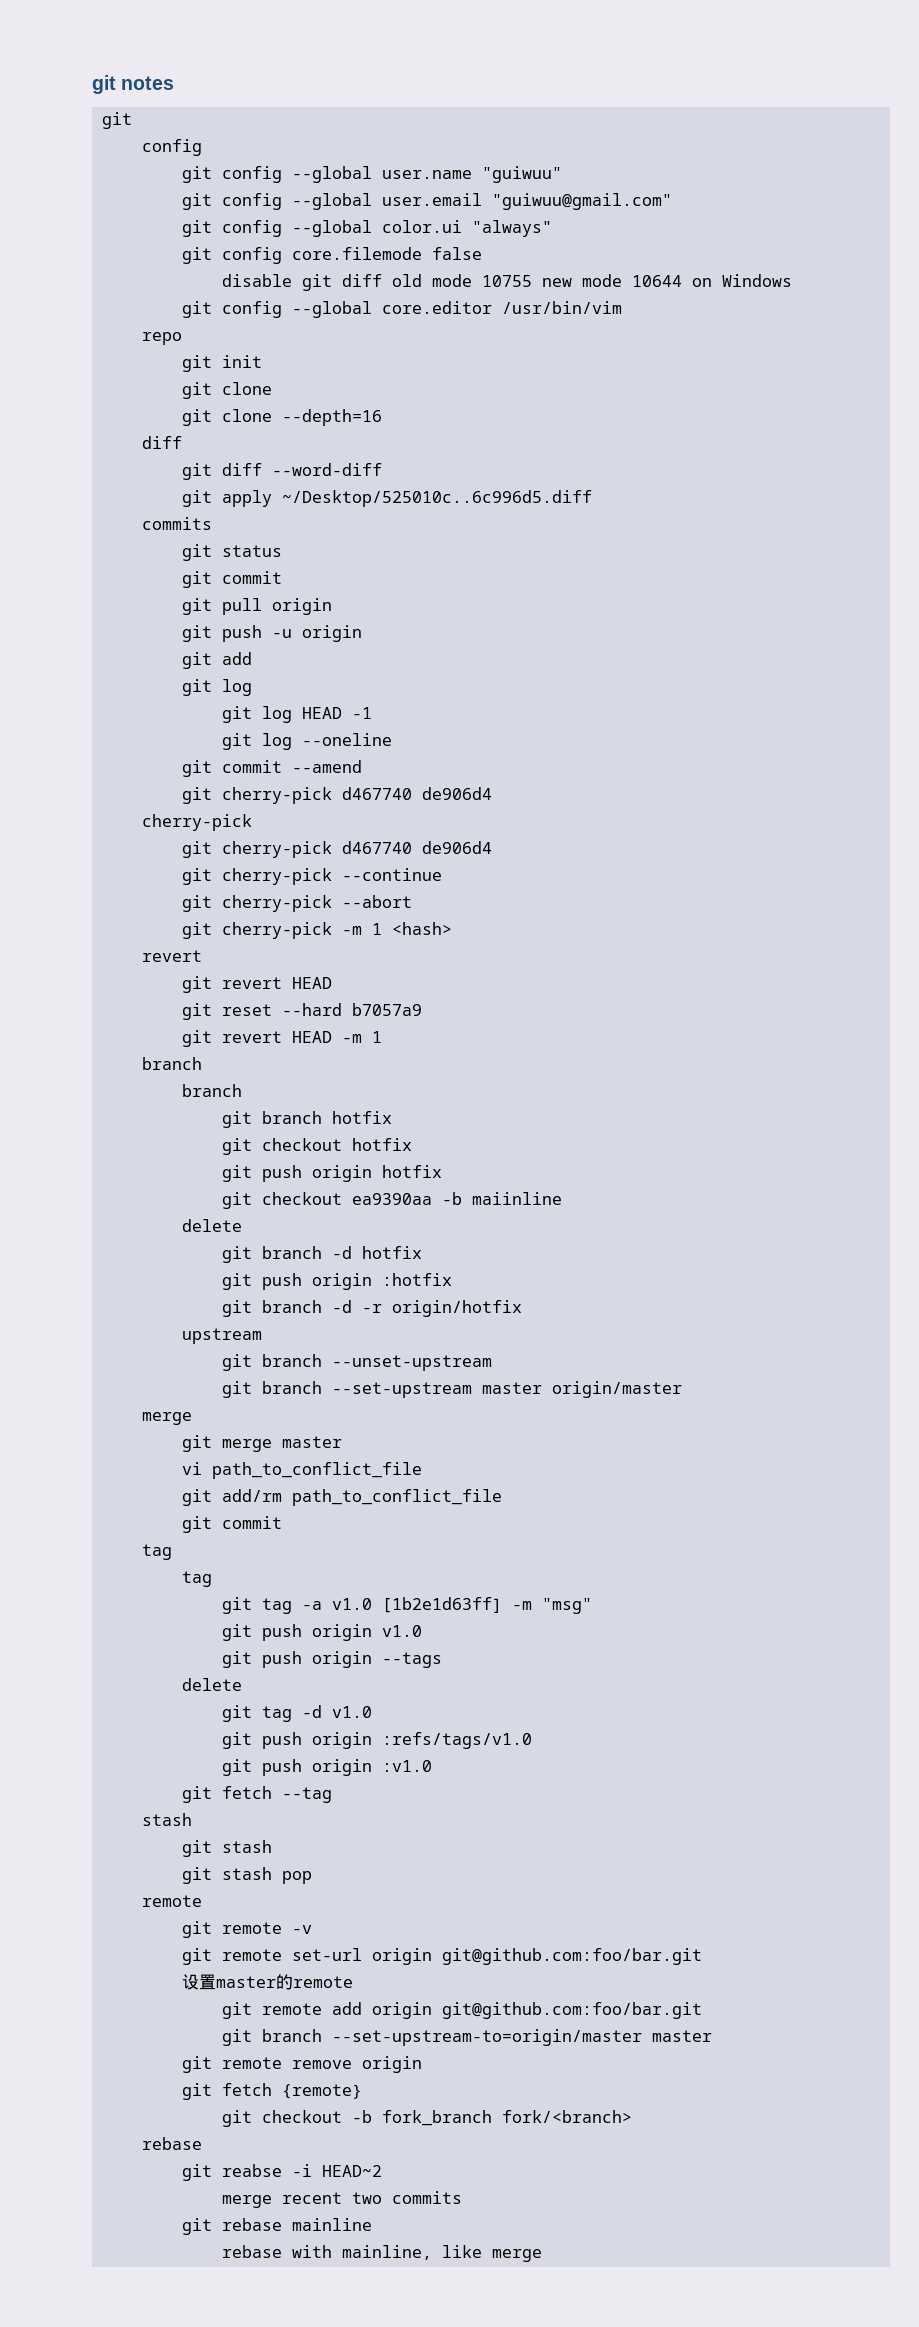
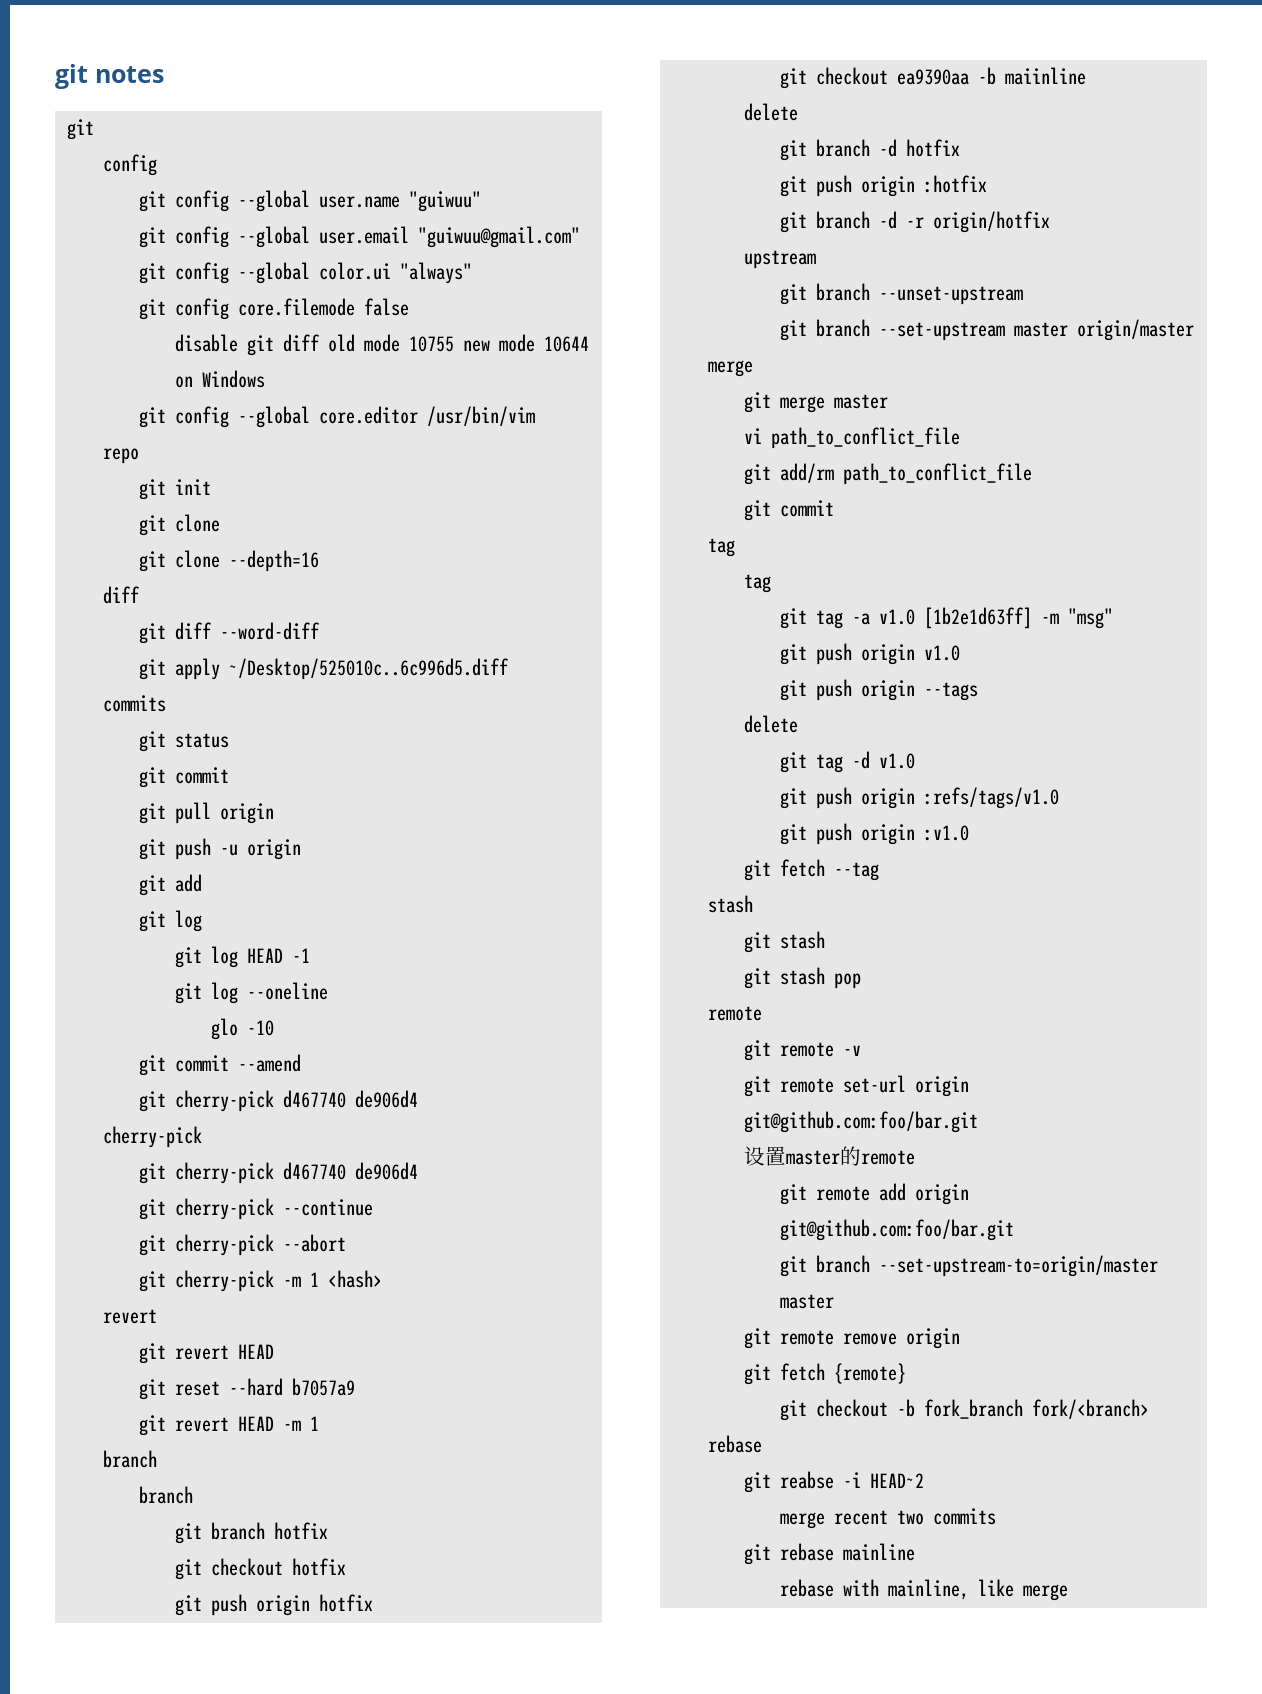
+ glo -10

